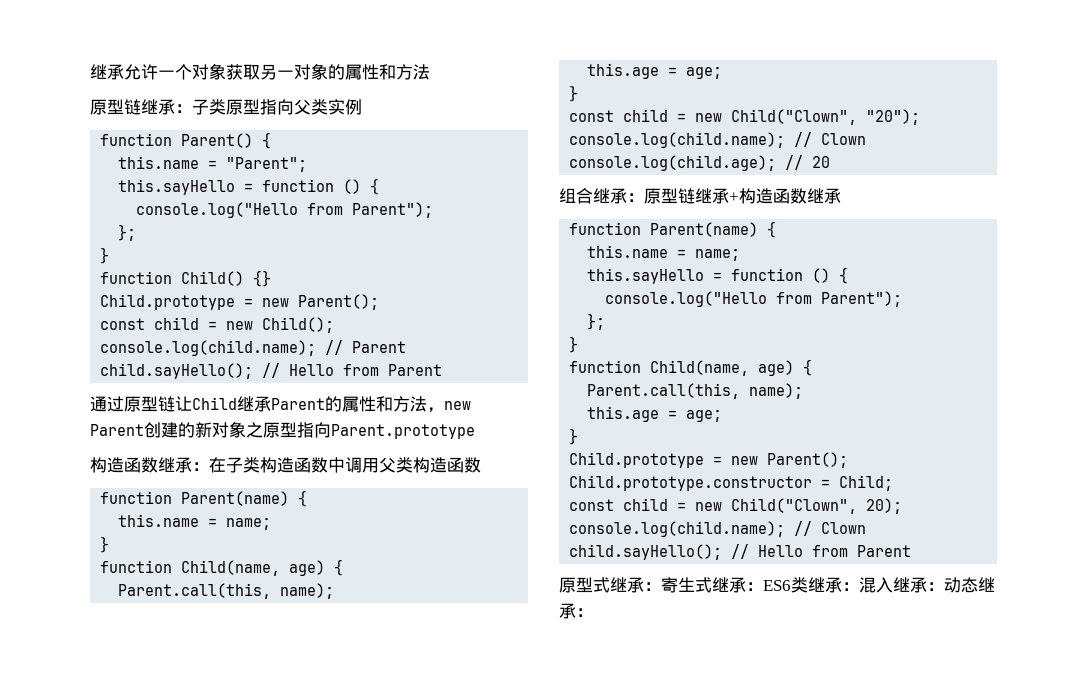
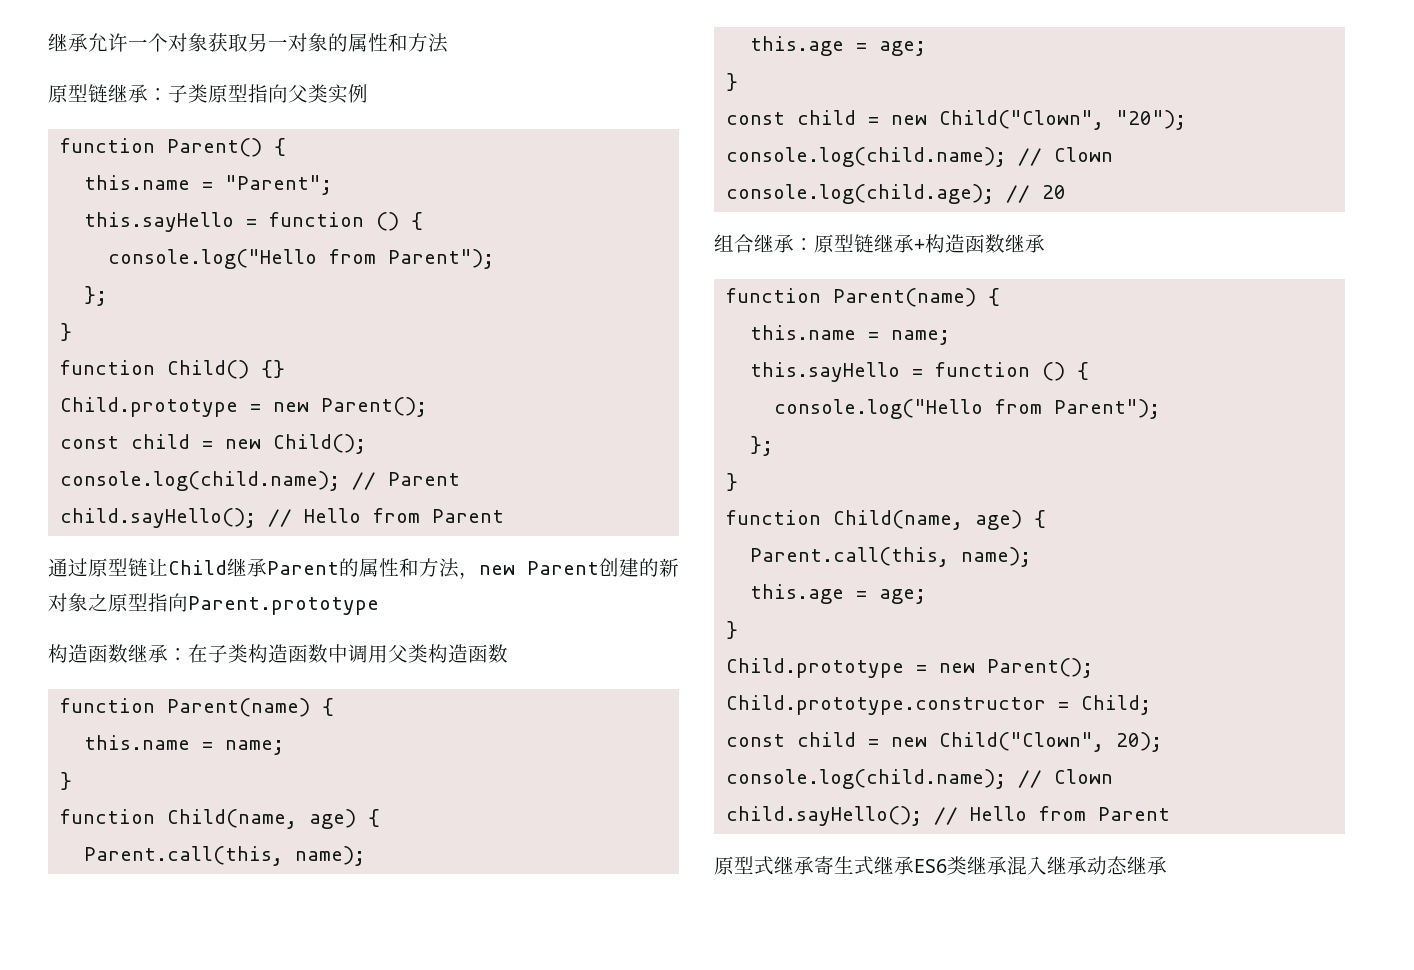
- 原型式继承：寄生式继承：ES6类继承：混入继承：动态继承：
+ 原型式继承寄生式继承ES6类继承混入继承动态继承

